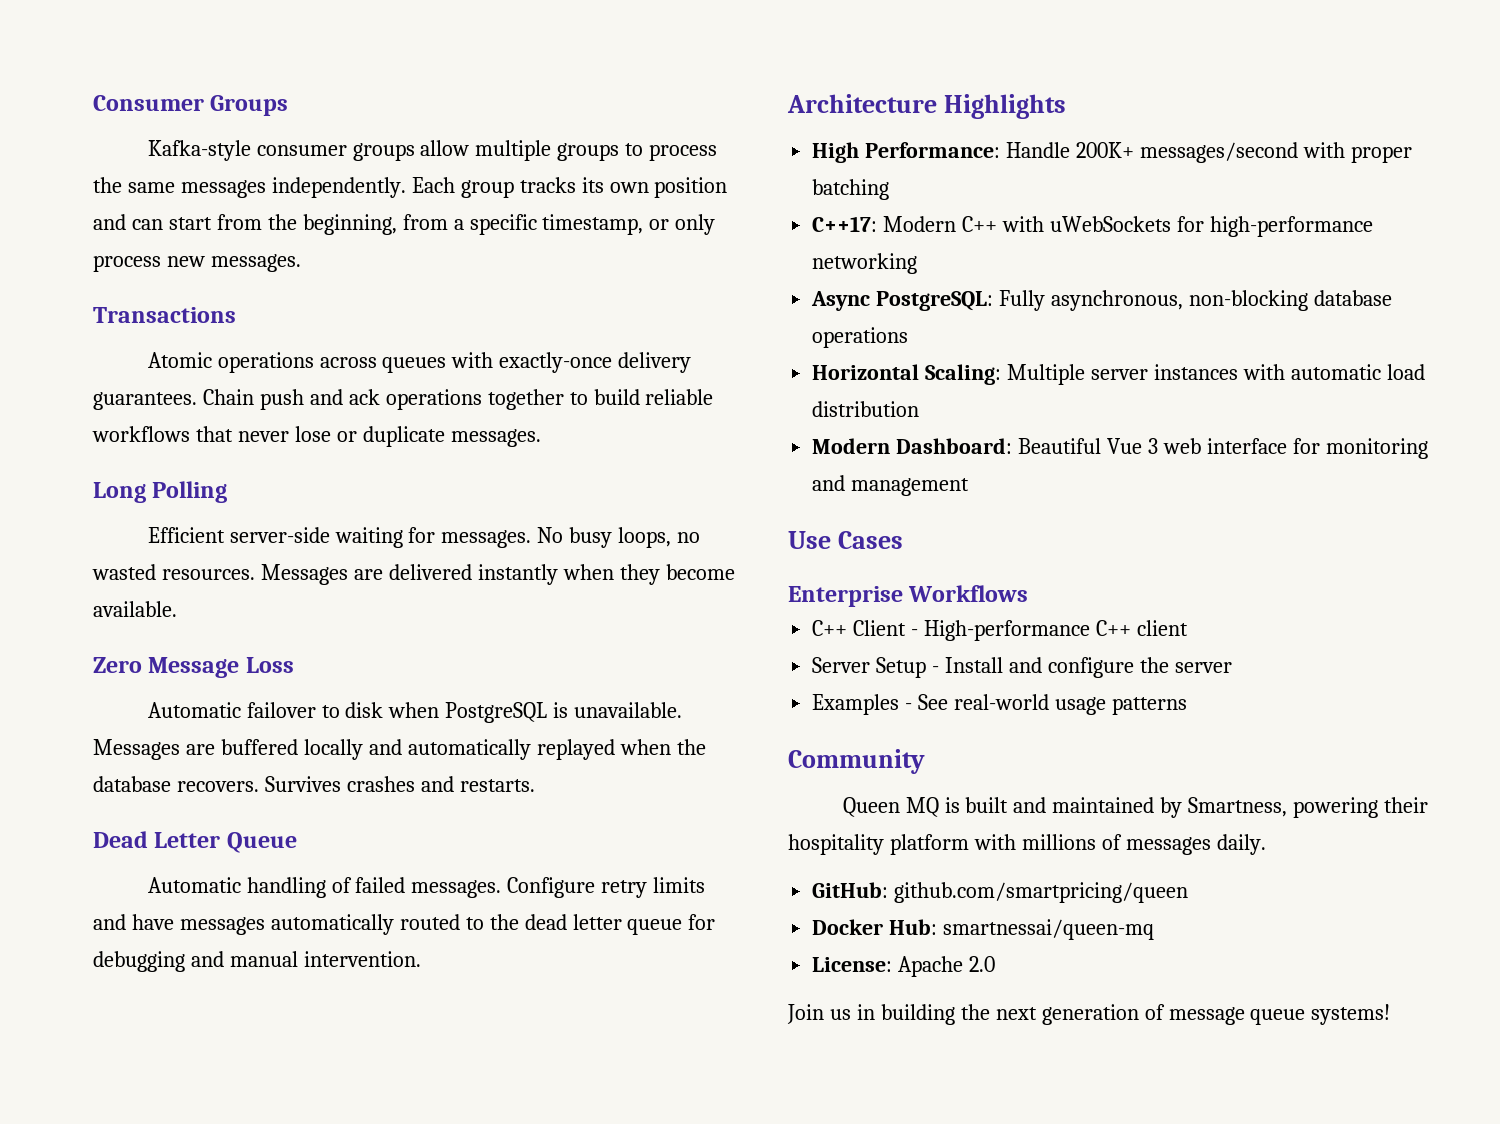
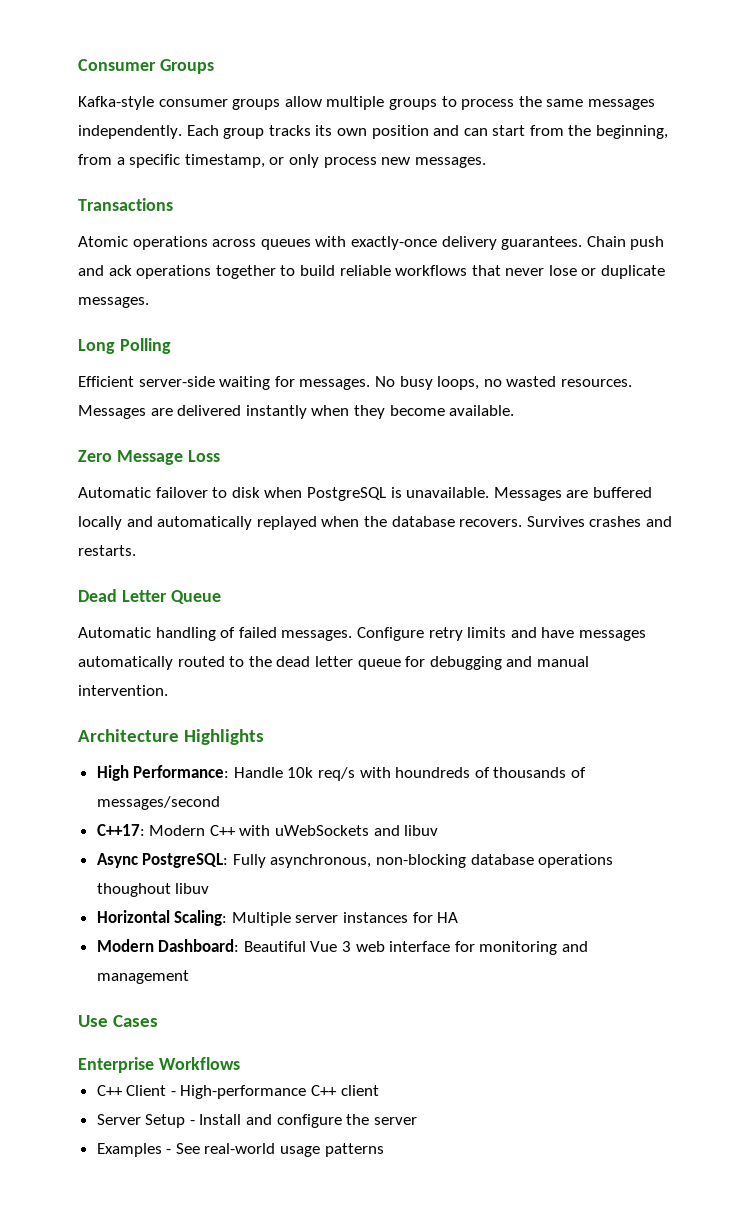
- High Performance: Handle 200K+ messages/second with proper batching
+ High Performance: Handle 10k req/s with houndreds of thousands of messages/second
- C++17: Modern C++ with uWebSockets for high-performance networking
+ C++17: Modern C++ with uWebSockets and libuv
- Async PostgreSQL: Fully asynchronous, non-blocking database operations
+ Async PostgreSQL: Fully asynchronous, non-blocking database operations thoughout libuv
- Horizontal Scaling: Multiple server instances with automatic load distribution
+ Horizontal Scaling: Multiple server instances for HA
- Community
- Queen MQ is built and maintained by Smartness, powering their hospitality platform with millions of messages daily.
- GitHub: github.com/smartpricing/queen
- Docker Hub: smartnessai/queen-mq
- License: Apache 2.0
- Join us in building the next generation of message queue systems!

